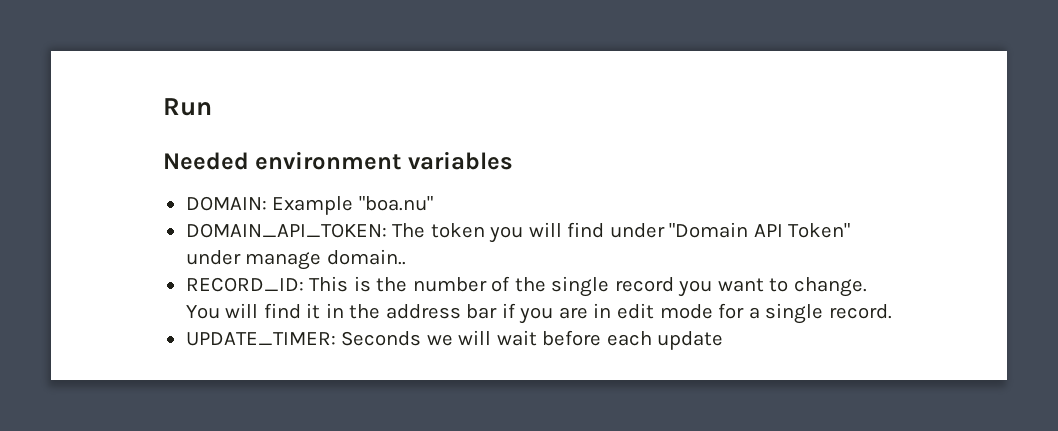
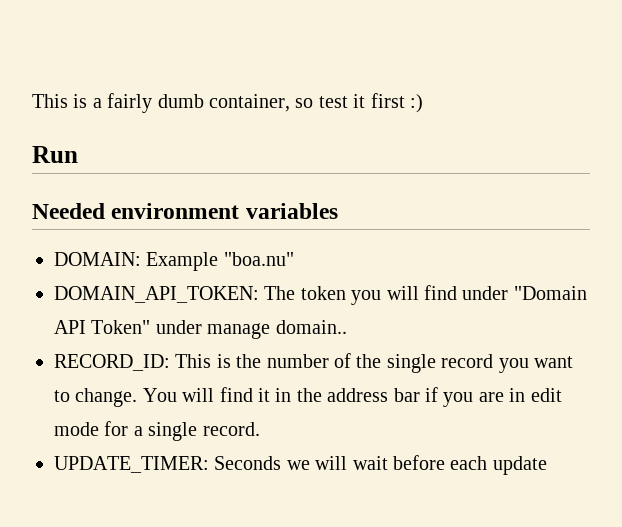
+ This is a fairly dumb container, so test it first :)

